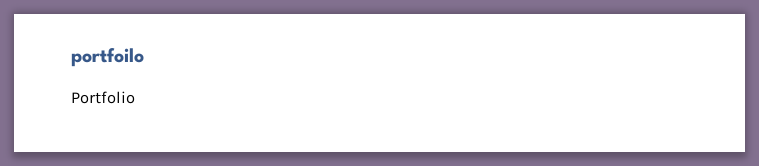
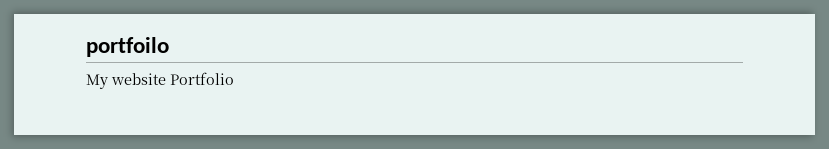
- Portfolio
+ My website Portfolio

